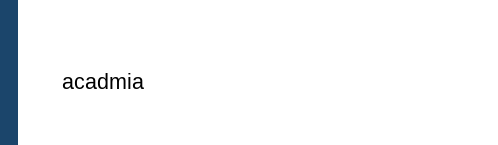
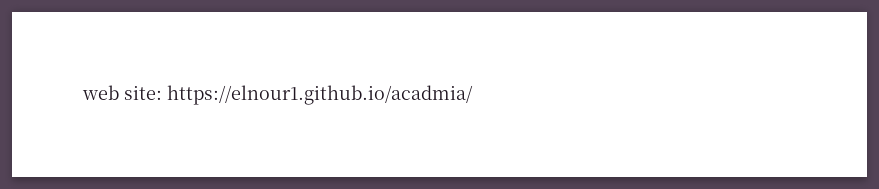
- acadmia
+ web site: https://elnour1.github.io/acadmia/

